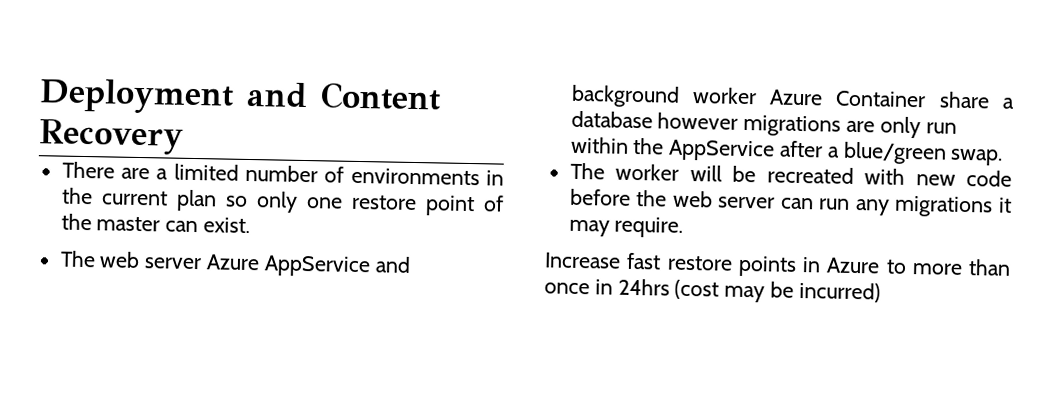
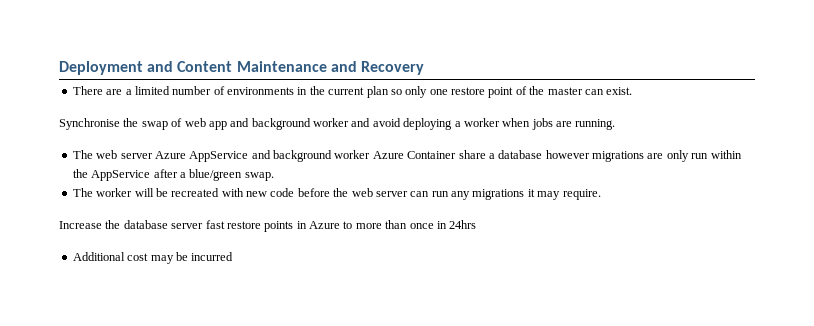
- Deployment and Content Recovery
+ Deployment and Content Maintenance and Recovery
+ Synchronise the swap of web app and background worker and avoid deploying a worker when jobs are running.
- Increase fast restore points in Azure to more than once in 24hrs (cost may be incurred)
+ Increase the database server fast restore points in Azure to more than once in 24hrs
+ Additional cost may be incurred

